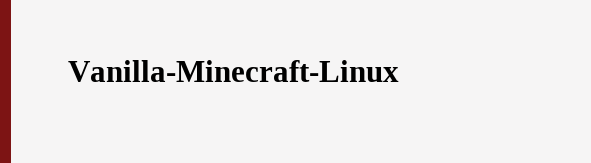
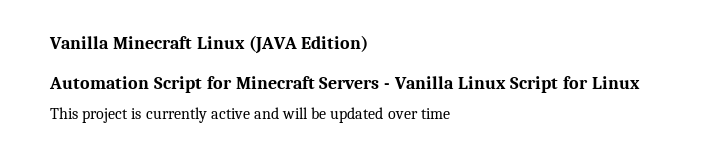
- Vanilla-Minecraft-Linux
+ Vanilla Minecraft Linux (JAVA Edition)
+ Automation Script for Minecraft Servers - Vanilla Linux Script for Linux
+ This project is currently active and will be updated over time

